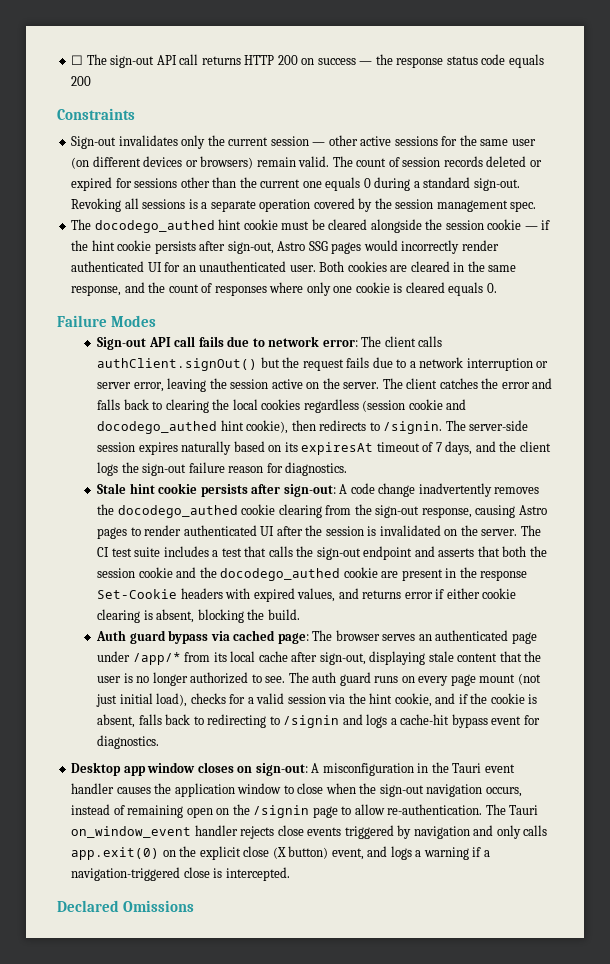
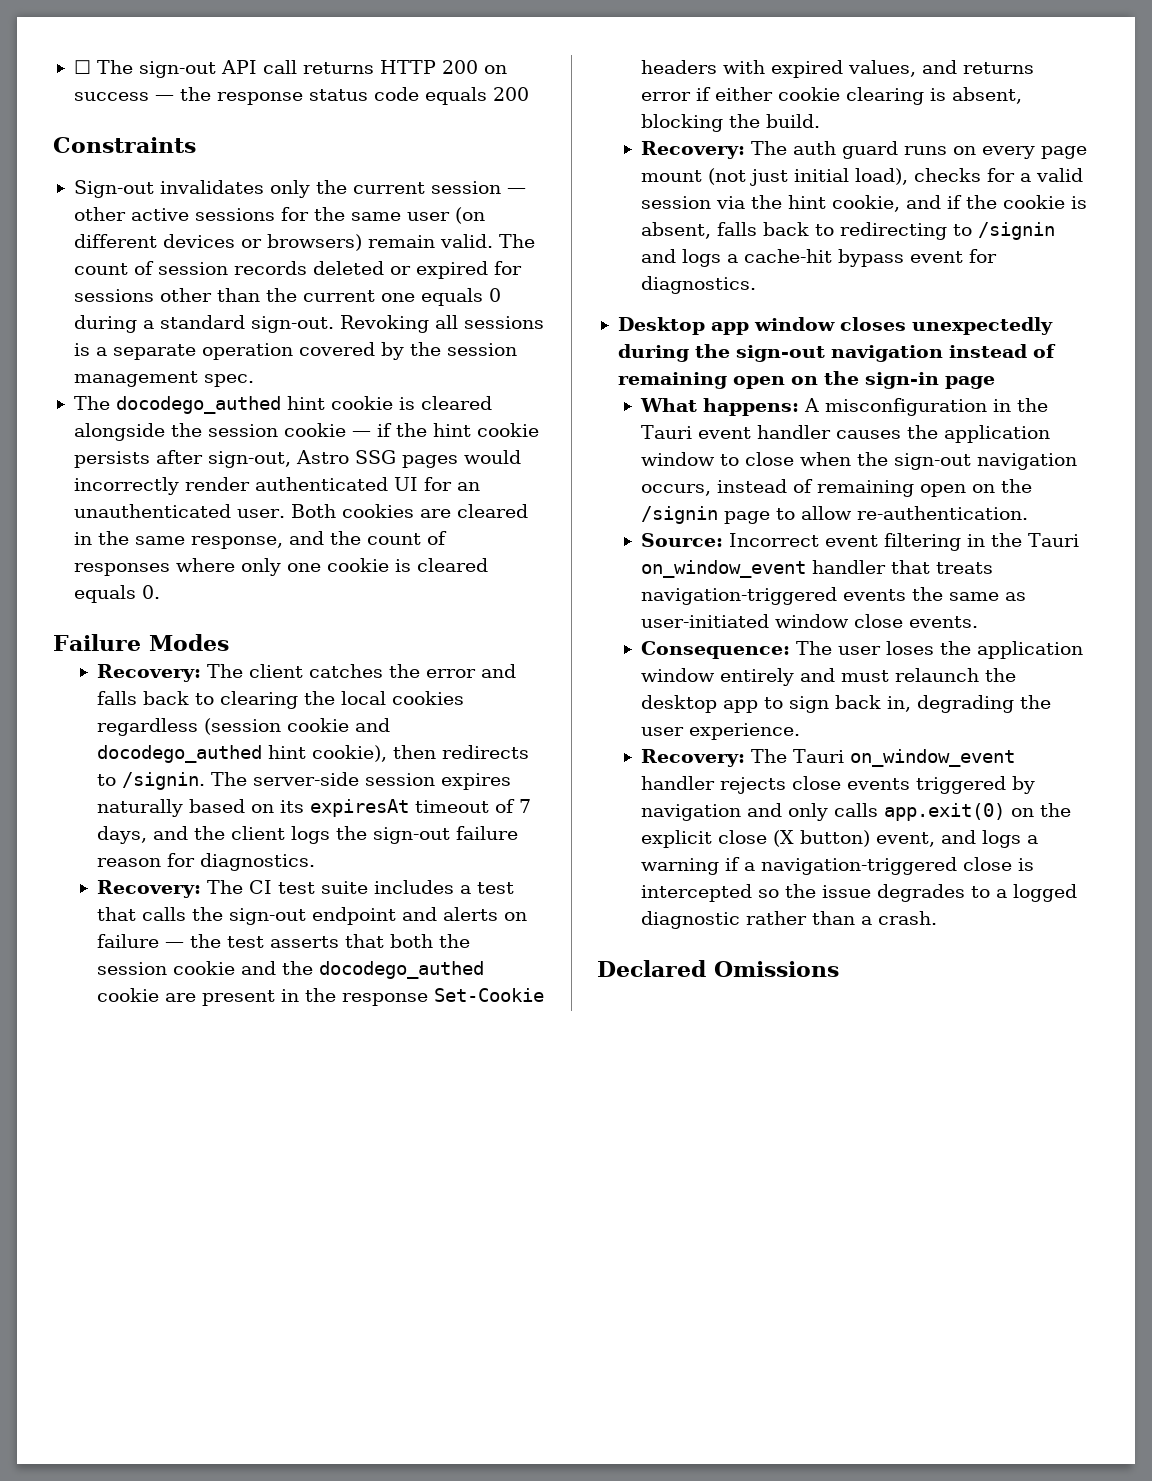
- The docodego_authed hint cookie must be cleared alongside the session cookie — if the hint cookie persists after sign-out, Astro SSG pages would incorrectly render authenticated UI for an unauthenticated user.
+ The docodego_authed hint cookie is cleared alongside the session cookie — if the hint cookie persists after sign-out, Astro SSG pages would incorrectly render authenticated UI for an unauthenticated user.
- Sign-out API call fails due to network error: The client calls authClient.signOut() but the request fails due to a network interruption or server error, leaving the session active on the server. The client catches the error and falls back to clearing the local cookies regardless (session cookie and docodego_authed hint cookie), then redirects to /signin.
+ Recovery: The client catches the error and falls back to clearing the local cookies regardless (session cookie and docodego_authed hint cookie), then redirects to /signin.
- Stale hint cookie persists after sign-out: A code change inadvertently removes the docodego_authed cookie clearing from the sign-out response, causing Astro pages to render authenticated UI after the session is invalidated on the server. The CI test suite includes a test that calls the sign-out endpoint and asserts that both the session cookie and the docodego_authed cookie are present in the response Set-Cookie headers with expired values, and returns error if either cookie clearing is absent, blocking the build.
+ Recovery: The CI test suite includes a test that calls the sign-out endpoint and alerts on failure — the test asserts that both the session cookie and the docodego_authed cookie are present in the response Set-Cookie headers with expired values, and returns error if either cookie clearing is absent, blocking the build.
- Auth guard bypass via cached page: The browser serves an authenticated page under /app/* from its local cache after sign-out, displaying stale content that the user is no longer authorized to see. The auth guard runs on every page mount (not just initial load), checks for a valid session via the hint cookie, and if the cookie is absent, falls back to redirecting to /signin and logs a cache-hit bypass event for diagnostics.
+ Recovery: The auth guard runs on every page mount (not just initial load), checks for a valid session via the hint cookie, and if the cookie is absent, falls back to redirecting to /signin and logs a cache-hit bypass event for diagnostics.
- Desktop app window closes on sign-out:
+ Desktop app window closes unexpectedly during the sign-out navigation instead of remaining open on the sign-in page
+ What happens:
- A misconfiguration in the Tauri event handler causes the application window to close when the sign-out navigation occurs, instead of remaining open on the /signin page to allow re-authentication. The Tauri on_window_event handler rejects close events triggered by navigation and only calls app.exit(0) on the explicit close (X button) event, and logs a warning if a navigation-triggered close is intercepted.
+ A misconfiguration in the Tauri event handler causes the application window to close when the sign-out navigation occurs, instead of remaining open on the /signin page to allow re-authentication.
+ Source: Incorrect event filtering in the Tauri on_window_event handler that treats navigation-triggered events the same as user-initiated window close events.
+ Consequence: The user loses the application window entirely and must relaunch the desktop app to sign back in, degrading the user experience.
+ Recovery: The Tauri on_window_event handler rejects close events triggered by navigation and only calls app.exit(0) on the explicit close (X button) event, and logs a warning if a navigation-triggered close is intercepted so the issue degrades to a logged diagnostic rather than a crash.

